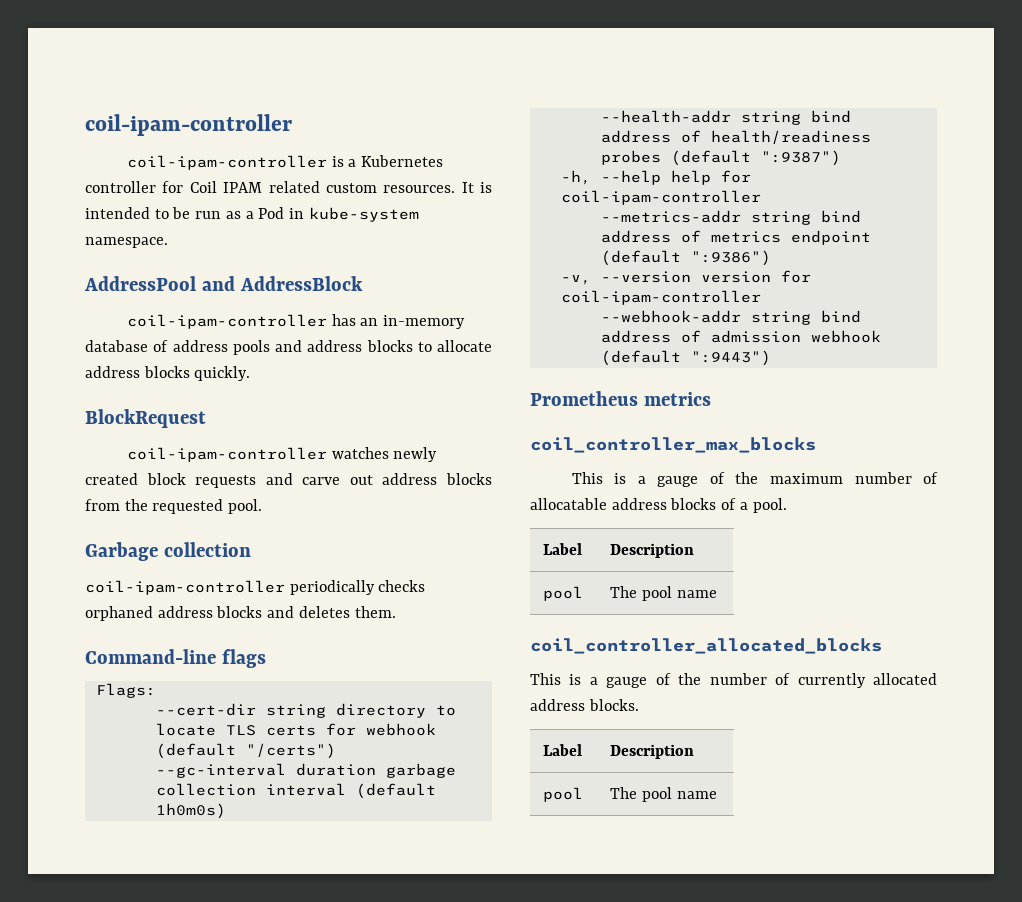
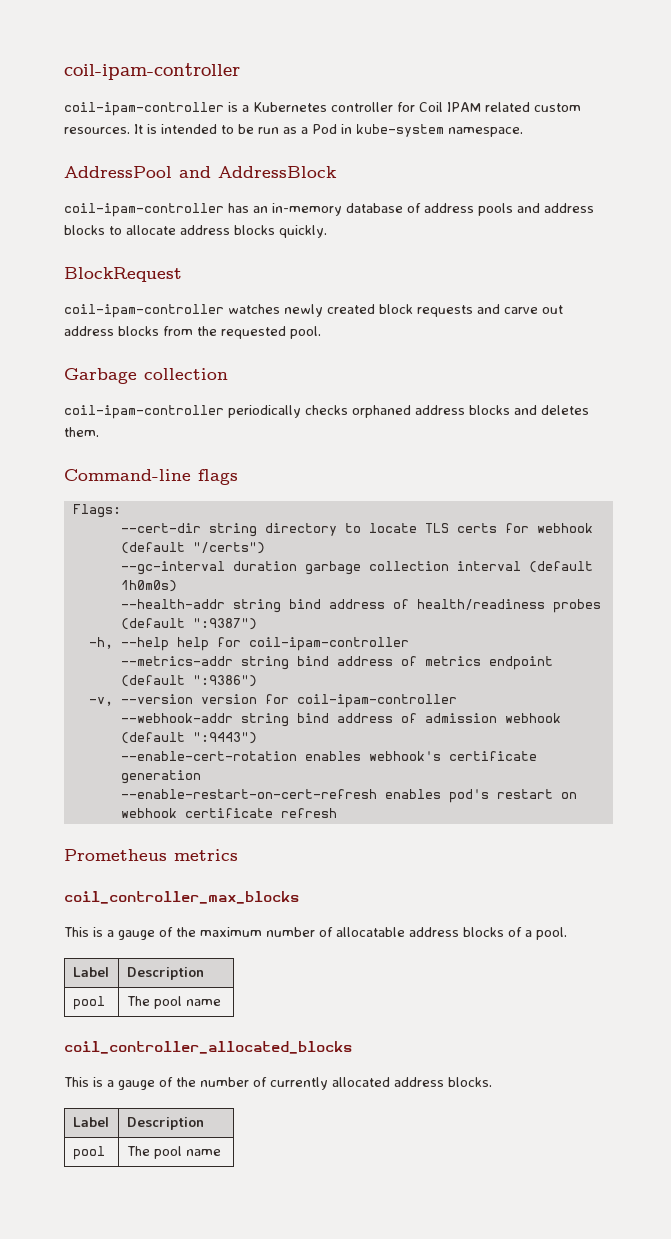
+ --enable-cert-rotation enables webhook's certificate generation
+ --enable-restart-on-cert-refresh enables pod's restart on webhook certificate refresh

